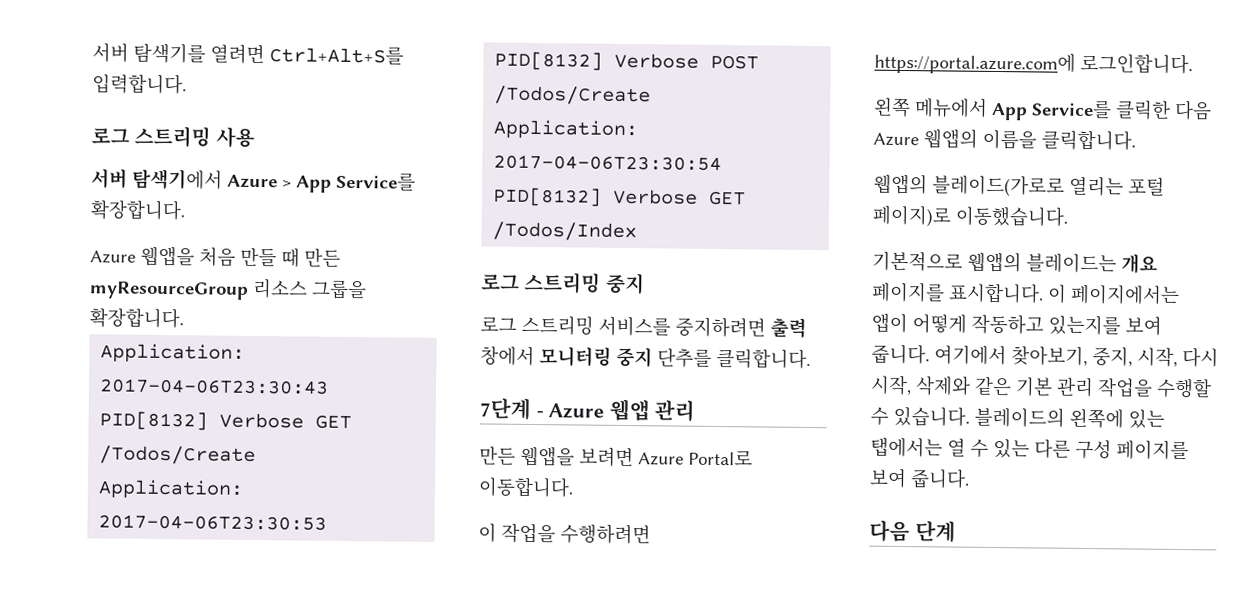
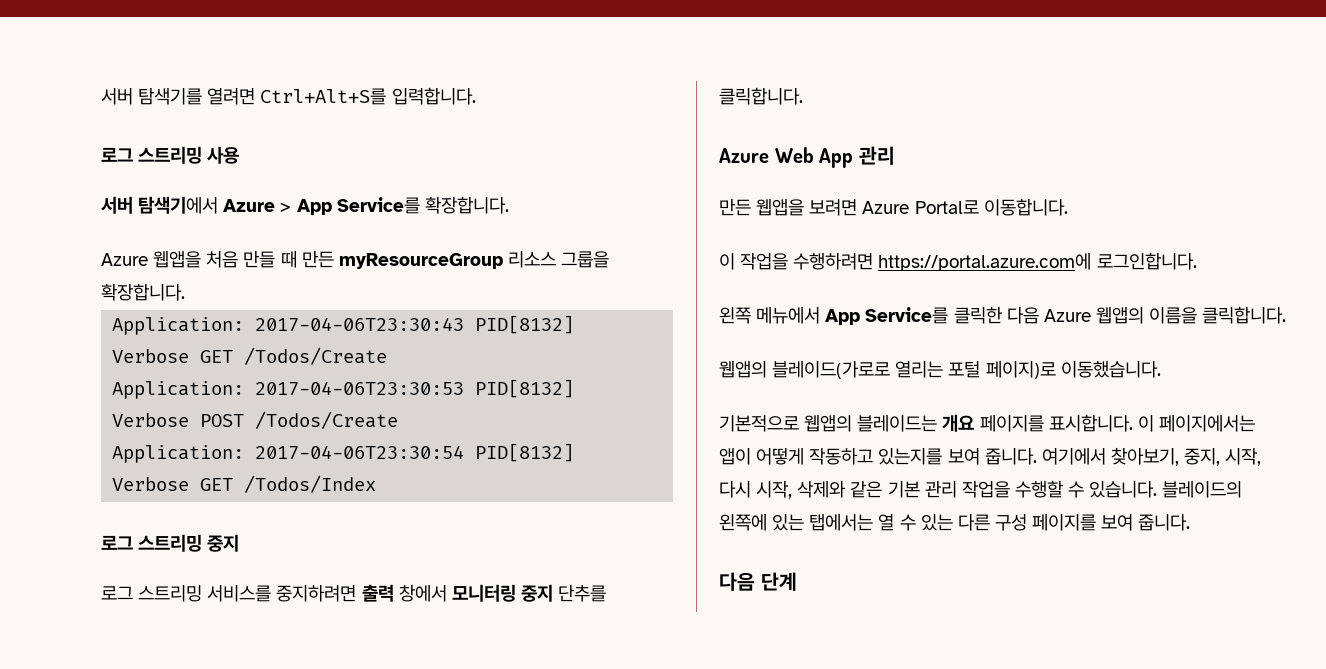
- 7단계 - Azure 웹앱 관리
+ Azure Web App 관리

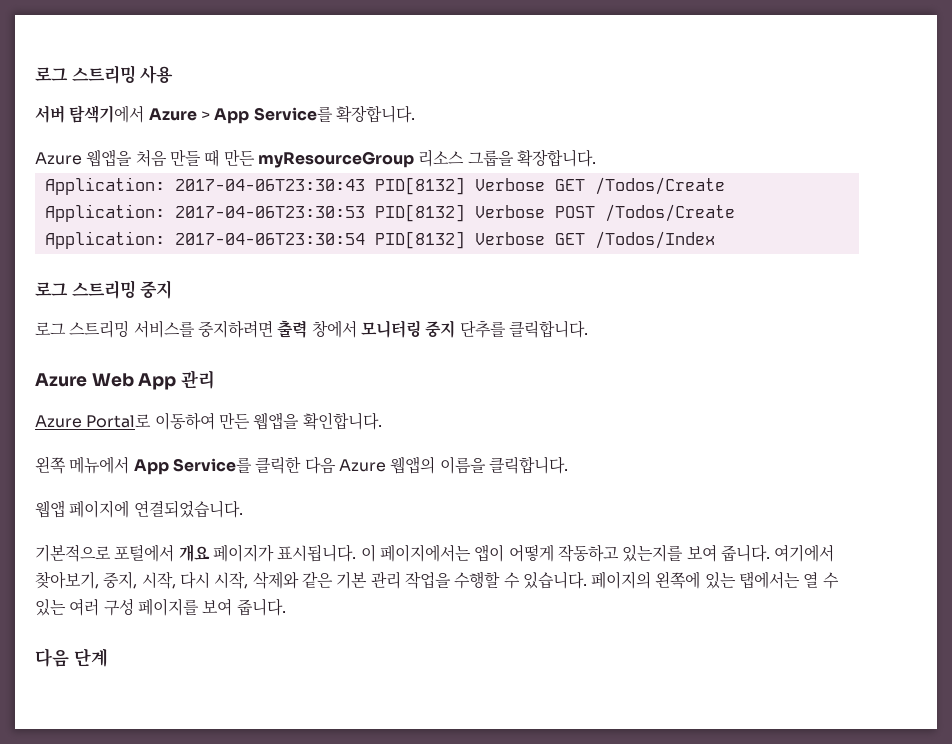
- 서버 탐색기를 열려면 Ctrl+Alt+S를 입력합니다.
- 만든 웹앱을 보려면 Azure Portal로 이동합니다.
- 이 작업을 수행하려면 https://portal.azure.com에 로그인합니다.
+ Azure Portal로 이동하여 만든 웹앱을 확인합니다.
- 웹앱의 블레이드(가로로 열리는 포털 페이지)로 이동했습니다.
- 기본적으로 웹앱의 블레이드는 개요 페이지를 표시합니다.
+ 웹앱 페이지에 연결되었습니다.
+ 기본적으로 포털에서 개요 페이지가 표시됩니다.
- 블레이드의 왼쪽에 있는 탭에서는 열 수 있는 다른 구성 페이지를 보여 줍니다.
+ 페이지의 왼쪽에 있는 탭에서는 열 수 있는 여러 구성 페이지를 보여 줍니다.

